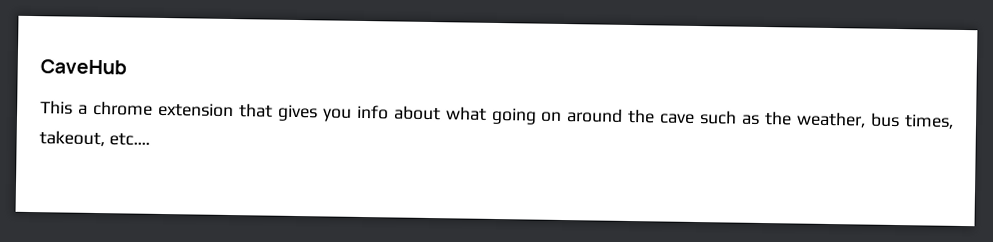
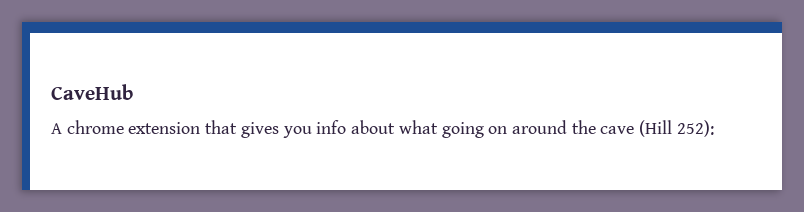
- This a chrome extension that gives you info about what going on around the cave such as the weather, bus times, takeout, etc....
+ A chrome extension that gives you info about what going on around the cave (Hill 252):

